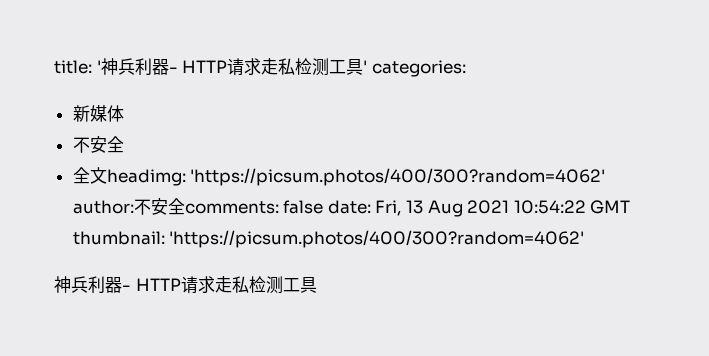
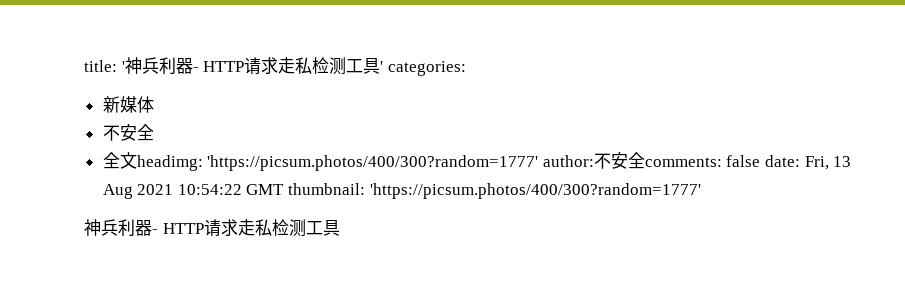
- 全文headimg: 'https://picsum.photos/400/300?random=4062' author:不安全comments: false date: Fri, 13 Aug 2021 10:54:22 GMT thumbnail: 'https://picsum.photos/400/300?random=4062'
+ 全文headimg: 'https://picsum.photos/400/300?random=1777' author:不安全comments: false date: Fri, 13 Aug 2021 10:54:22 GMT thumbnail: 'https://picsum.photos/400/300?random=1777'

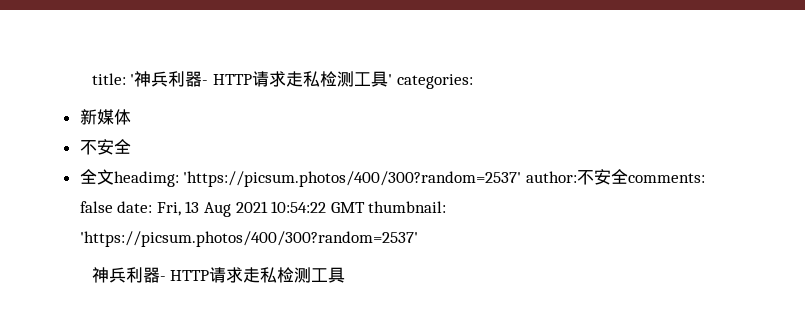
- 全文headimg: 'https://picsum.photos/400/300?random=1777' author:不安全comments: false date: Fri, 13 Aug 2021 10:54:22 GMT thumbnail: 'https://picsum.photos/400/300?random=1777'
+ 全文headimg: 'https://picsum.photos/400/300?random=2537' author:不安全comments: false date: Fri, 13 Aug 2021 10:54:22 GMT thumbnail: 'https://picsum.photos/400/300?random=2537'

